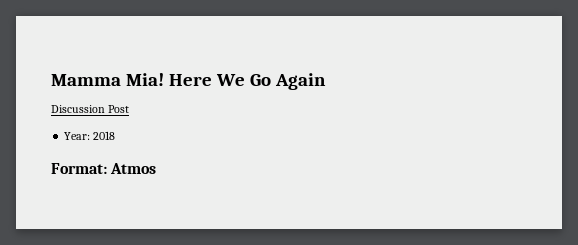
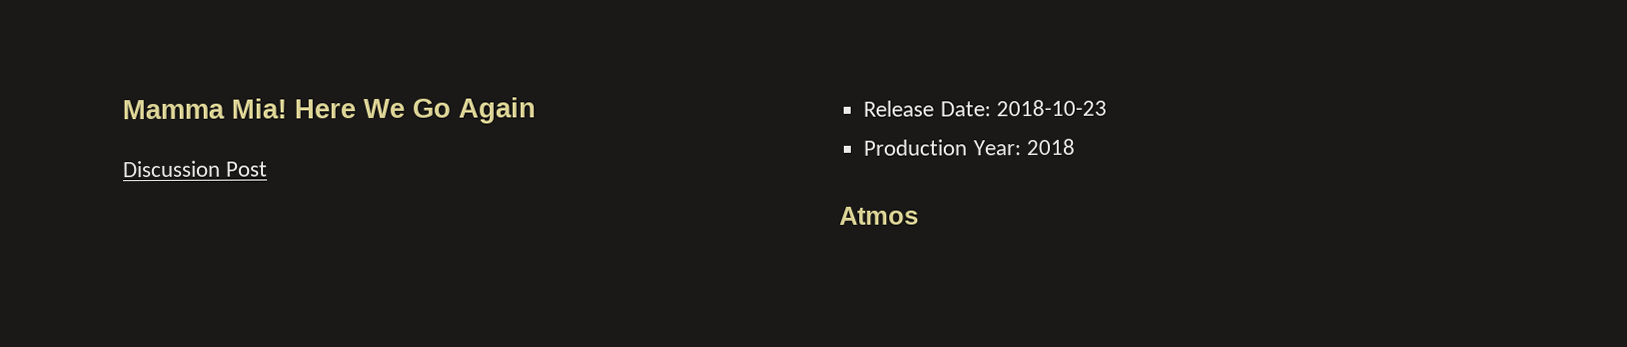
- Year: 2018
+ Release Date: 2018-10-23
+ Production Year: 2018
- Format: Atmos
+ Atmos

